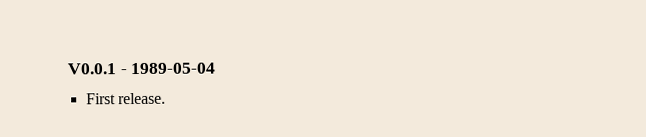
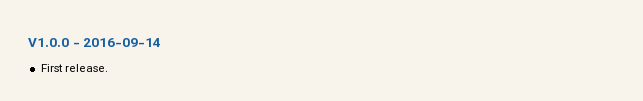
- V0.0.1 - 1989-05-04
+ V1.0.0 - 2016-09-14

